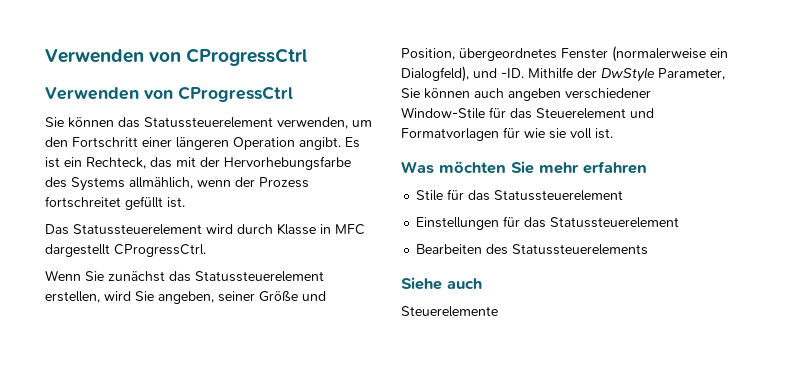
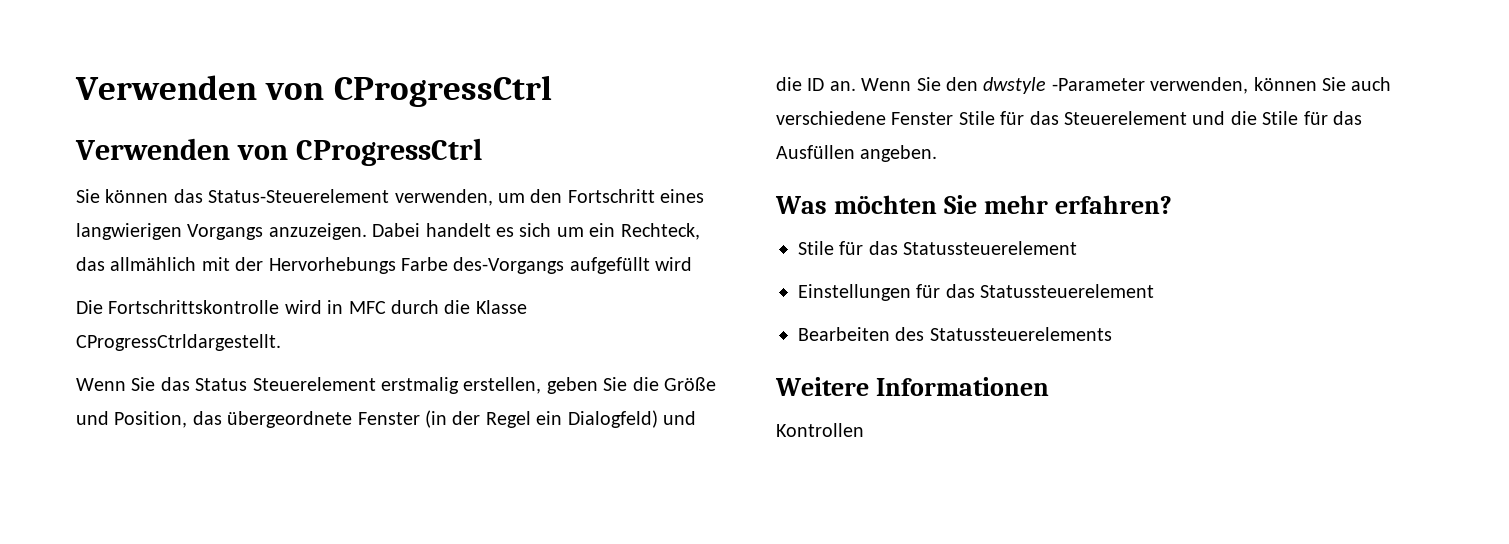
- Sie können das Statussteuerelement verwenden, um den Fortschritt einer längeren Operation angibt. Es ist ein Rechteck, das mit der Hervorhebungsfarbe des Systems allmählich, wenn der Prozess fortschreitet gefüllt ist.
- Das Statussteuerelement wird durch Klasse in MFC dargestellt CProgressCtrl.
- Wenn Sie zunächst das Statussteuerelement erstellen, wird Sie angeben, seiner Größe und Position, übergeordnetes Fenster (normalerweise ein Dialogfeld), und -ID. Mithilfe der DwStyle Parameter, Sie können auch angeben verschiedener Window-Stile für das Steuerelement und Formatvorlagen für wie sie voll ist.
+ Sie können das Status-Steuerelement verwenden, um den Fortschritt eines langwierigen Vorgangs anzuzeigen. Dabei handelt es sich um ein Rechteck, das allmählich mit der Hervorhebungs Farbe des-Vorgangs aufgefüllt wird
+ Die Fortschrittskontrolle wird in MFC durch die Klasse CProgressCtrldargestellt.
+ Wenn Sie das Status Steuerelement erstmalig erstellen, geben Sie die Größe und Position, das übergeordnete Fenster (in der Regel ein Dialogfeld) und die ID an. Wenn Sie den dwstyle -Parameter verwenden, können Sie auch verschiedene Fenster Stile für das Steuerelement und die Stile für das Ausfüllen angeben.
- Was möchten Sie mehr erfahren
+ Was möchten Sie mehr erfahren?
- Siehe auch
- Steuerelemente
+ Weitere Informationen
+ Kontrollen

